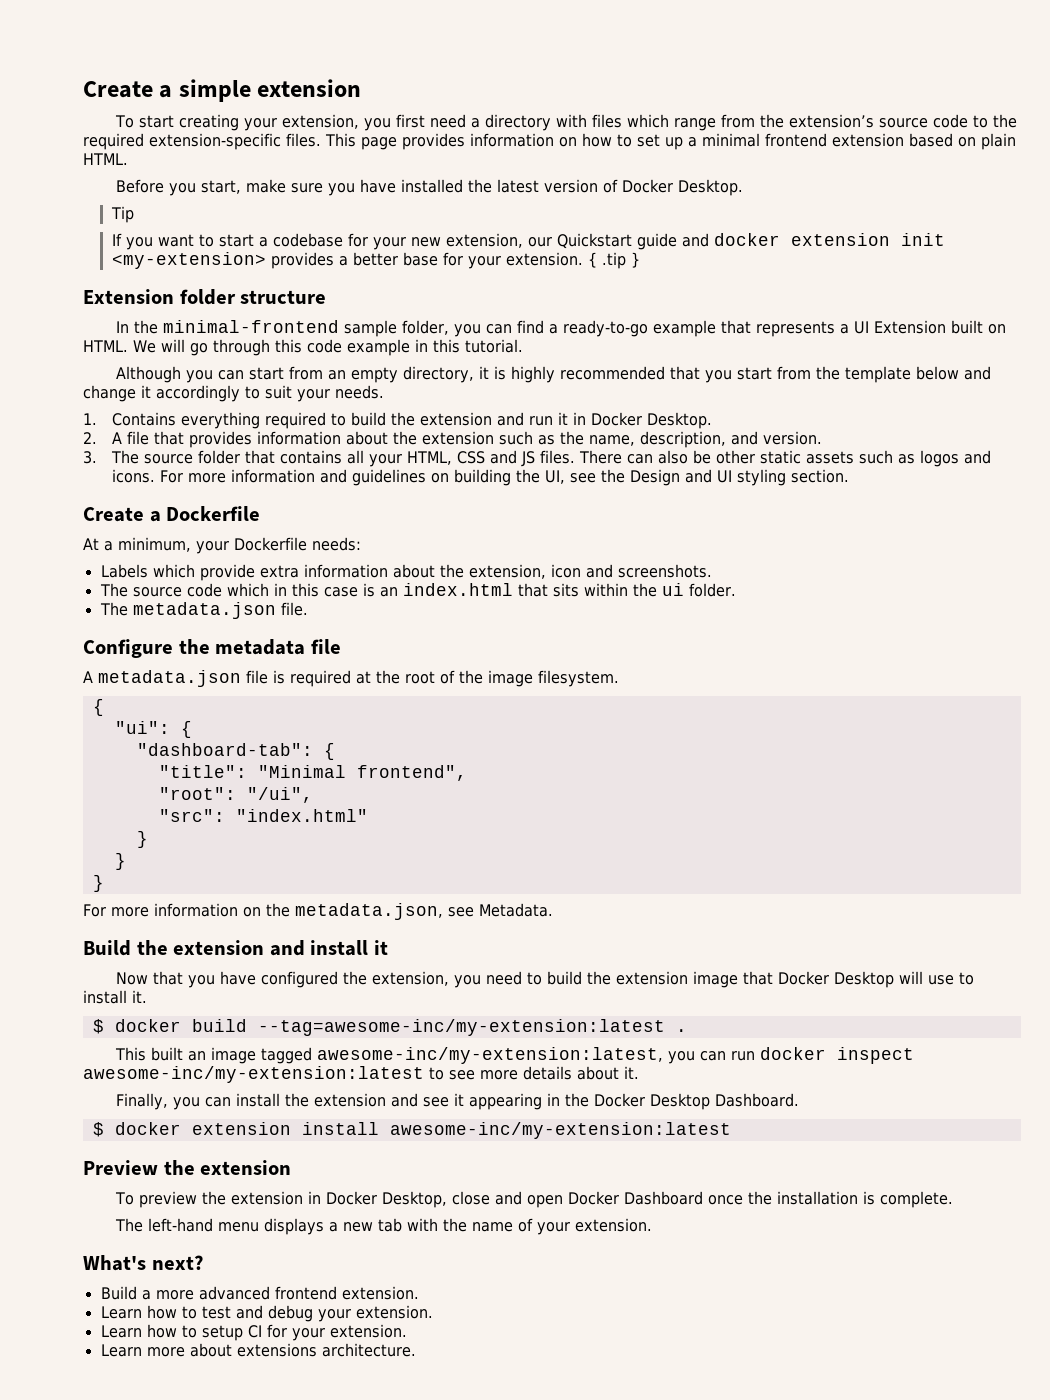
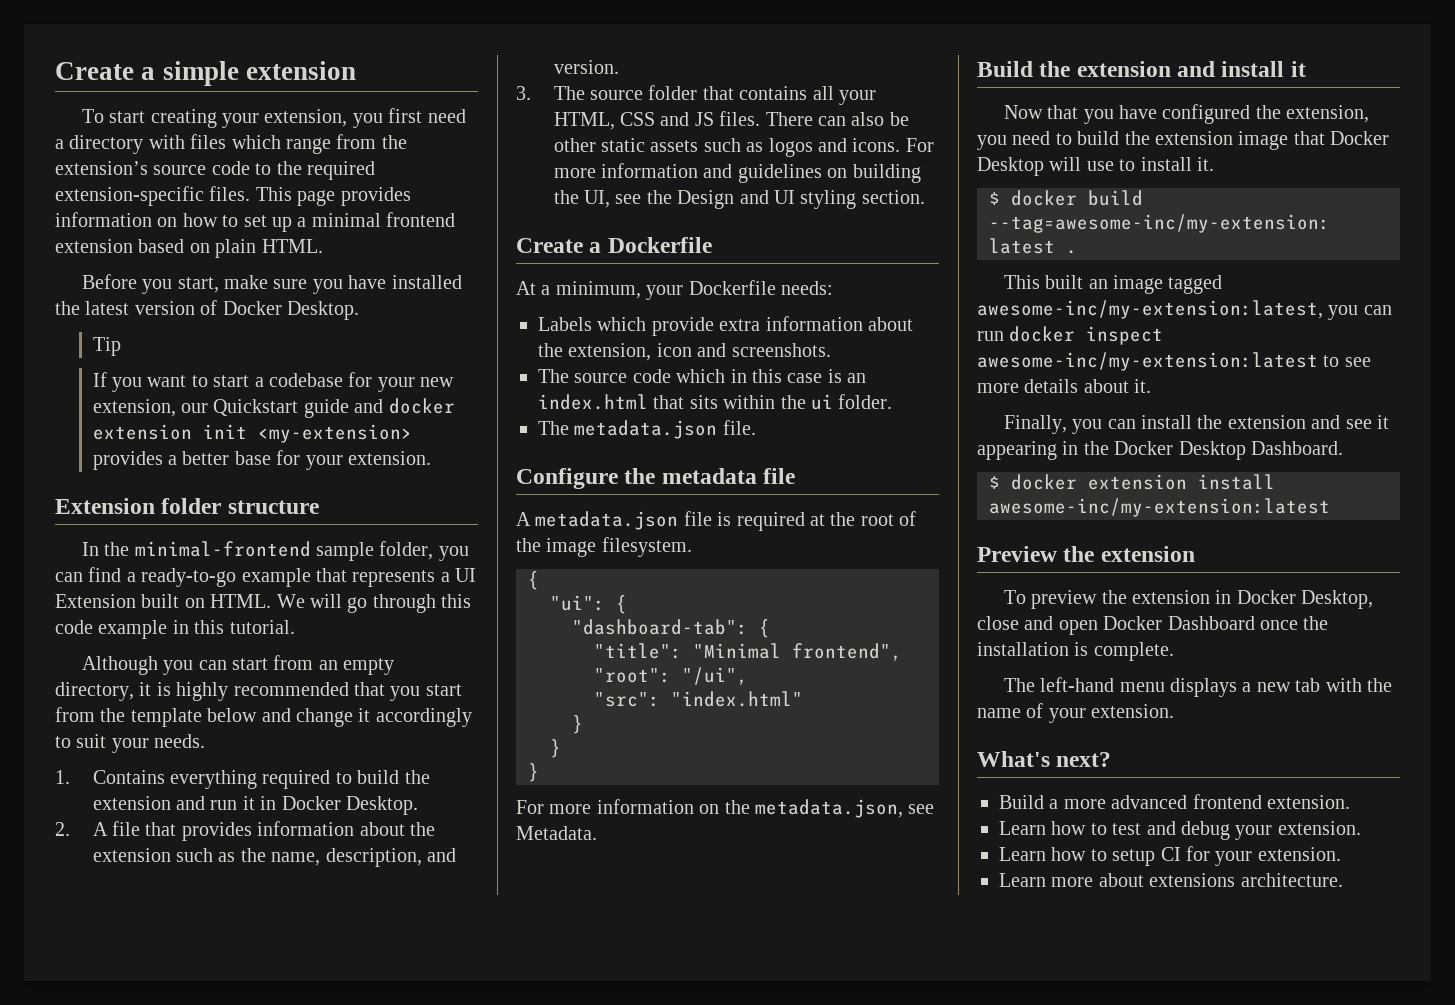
- { .tip }

